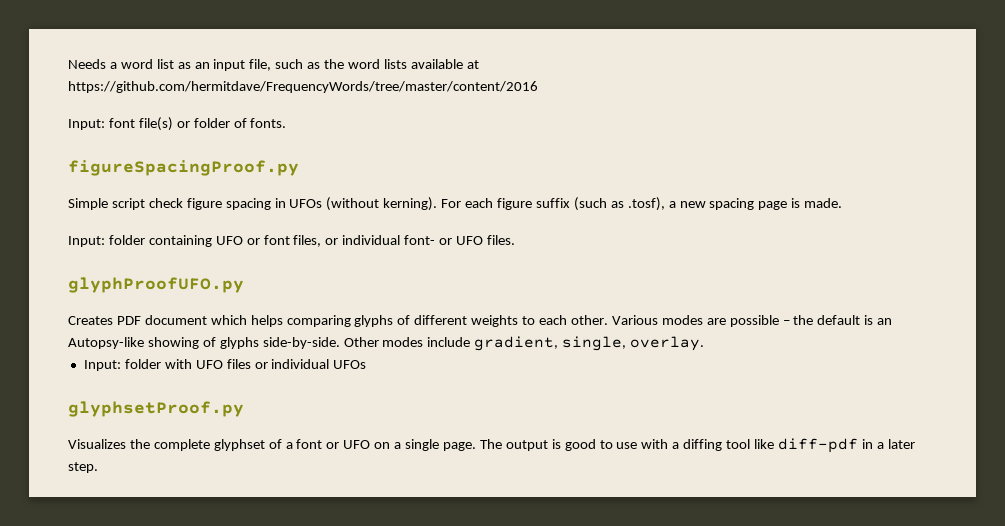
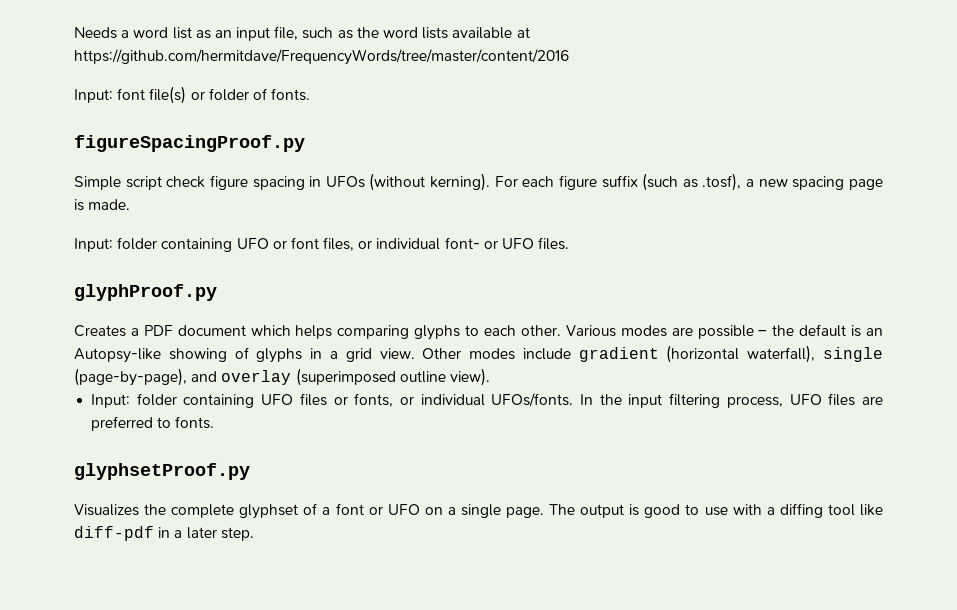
- glyphProofUFO.py
+ glyphProof.py
- Creates PDF document which helps comparing glyphs of different weights to each other.
+ Creates a PDF document which helps comparing glyphs to each other.
- Various modes are possible – the default is an Autopsy-like showing of glyphs side-by-side. Other modes include gradient, single, overlay.
- Input: folder with UFO files or individual UFOs
+ Various modes are possible – the default is an Autopsy-like showing of glyphs in a grid view. Other modes include gradient (horizontal waterfall), single (page-by-page), and overlay (superimposed outline view).
+ Input: folder containing UFO files or fonts, or individual UFOs/fonts. In the input filtering process, UFO files are preferred to fonts.

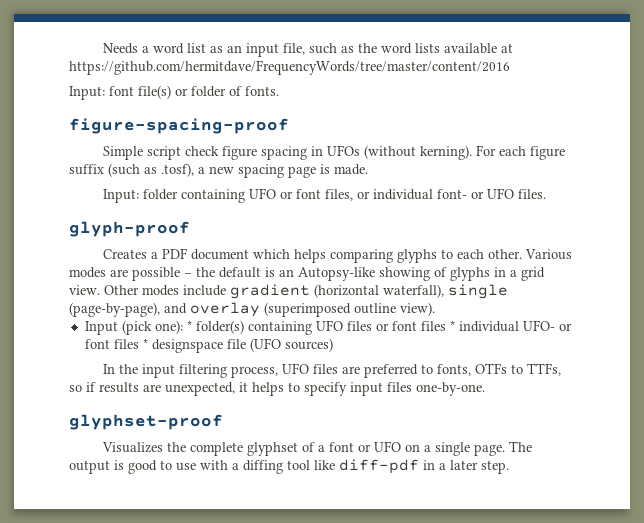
- figureSpacingProof.py
+ figure-spacing-proof
- glyphProof.py
+ glyph-proof
- Input: folder containing UFO files or fonts, or individual UFOs/fonts. In the input filtering process, UFO files are preferred to fonts.
- glyphsetProof.py
+ Input (pick one): * folder(s) containing UFO files or font files * individual UFO- or font files * designspace file (UFO sources)
+ In the input filtering process, UFO files are preferred to fonts, OTFs to TTFs, so if results are unexpected, it helps to specify input files one-by-one.
+ glyphset-proof

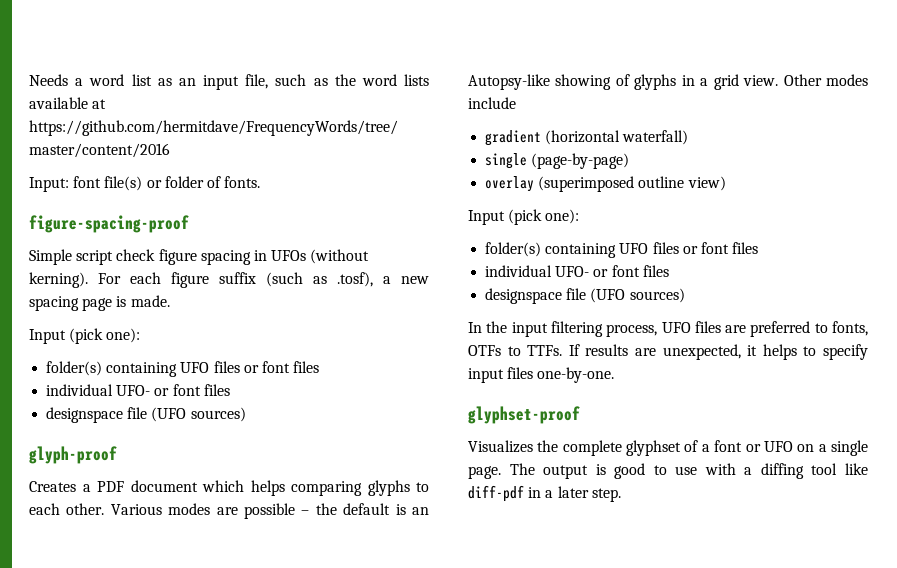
  For each figure suffix (such as .tosf), a new spacing page is made.
- Input: folder containing UFO or font files, or individual font- or UFO files.
+ Input (pick one):
+ folder(s) containing UFO files or font files
+ individual UFO- or font files
+ designspace file (UFO sources)
- Other modes include gradient (horizontal waterfall), single (page-by-page), and overlay (superimposed outline view).
- Input (pick one): * folder(s) containing UFO files or font files * individual UFO- or font files * designspace file (UFO sources)
+ Other modes include
+ gradient (horizontal waterfall)
+ single (page-by-page)
+ overlay (superimposed outline view)
+ Input (pick one):
+ folder(s) containing UFO files or font files
+ individual UFO- or font files
+ designspace file (UFO sources)
- In the input filtering process, UFO files are preferred to fonts, OTFs to TTFs, so if results are unexpected, it helps to specify input files one-by-one.
+ In the input filtering process, UFO files are preferred to fonts, OTFs to TTFs. If results are unexpected, it helps to specify input files one-by-one.

